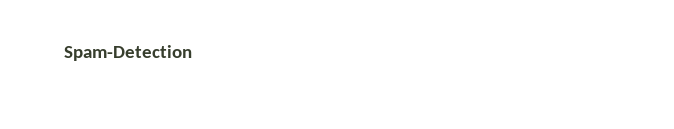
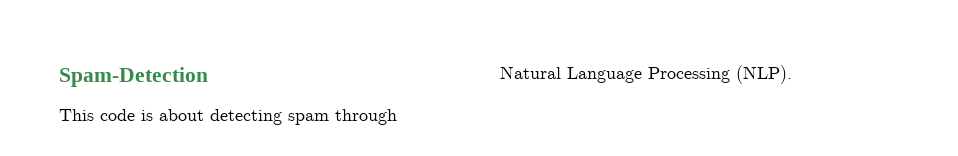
+ This code is about detecting spam through Natural Language Processing (NLP).

